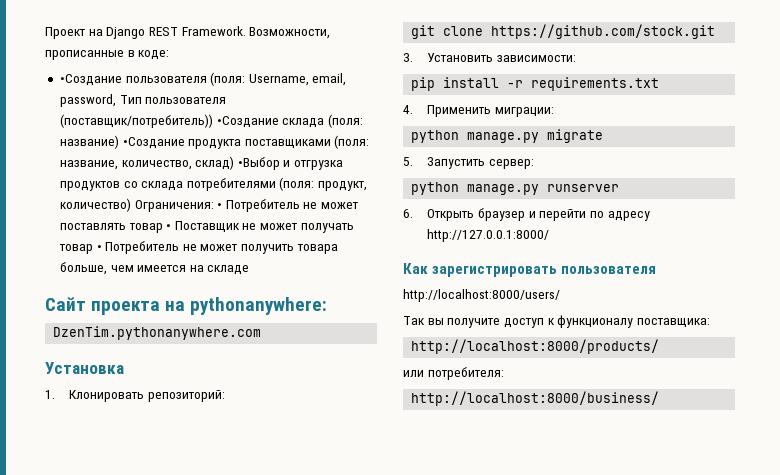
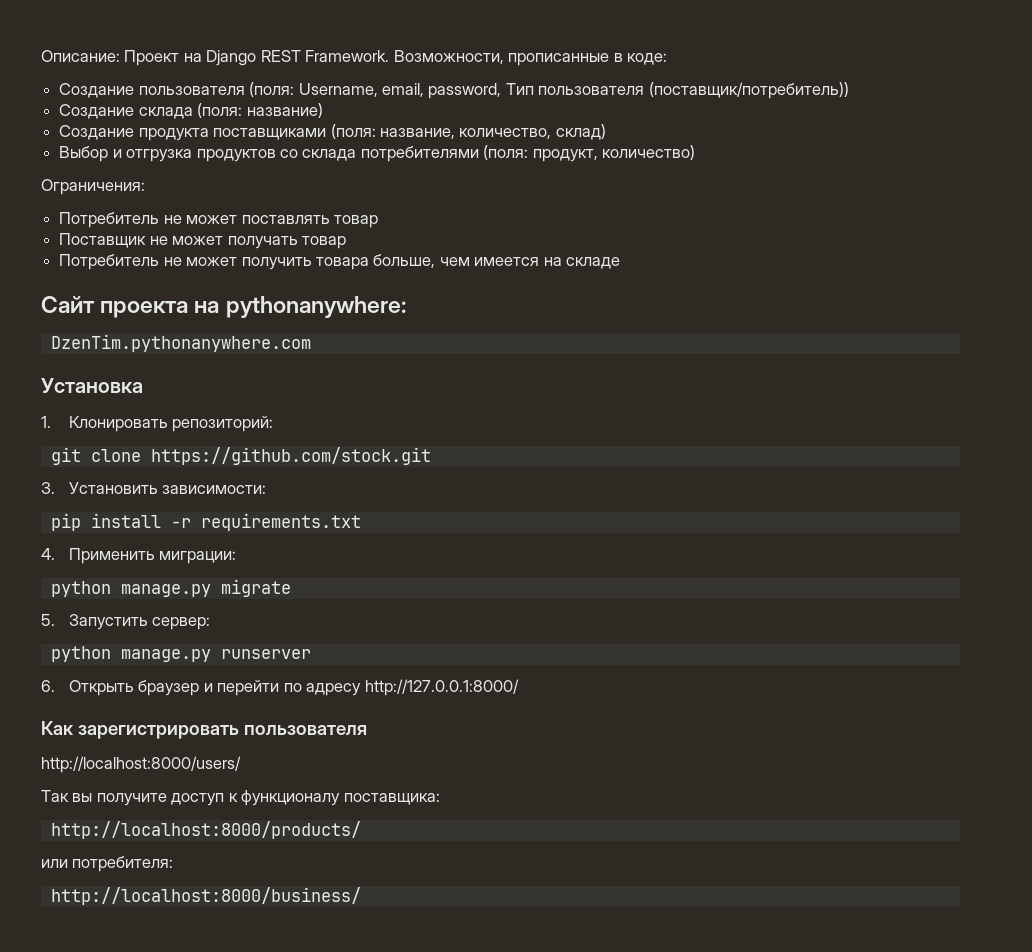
- Проект на Django REST Framework.
+ Описание: Проект на Django REST Framework.
- •Создание пользователя (поля: Username, email, password, Тип пользователя (поставщик/потребитель)) •Создание склада (поля: название) •Создание продукта поставщиками (поля: название, количество, склад) •Выбор и отгрузка продуктов со склада потребителями (поля: продукт, количество) Ограничения: • Потребитель не может поставлять товар • Поставщик не может получать товар • Потребитель не может получить товара больше, чем имеется на складе
+ Создание пользователя (поля: Username, email, password, Тип пользователя (поставщик/потребитель))
+ Создание склада (поля: название)
+ Создание продукта поставщиками (поля: название, количество, склад)
+ Выбор и отгрузка продуктов со склада потребителями (поля: продукт, количество)
+ Ограничения:
+ Потребитель не может поставлять товар
+ Поставщик не может получать товар
+ Потребитель не может получить товара больше, чем имеется на складе

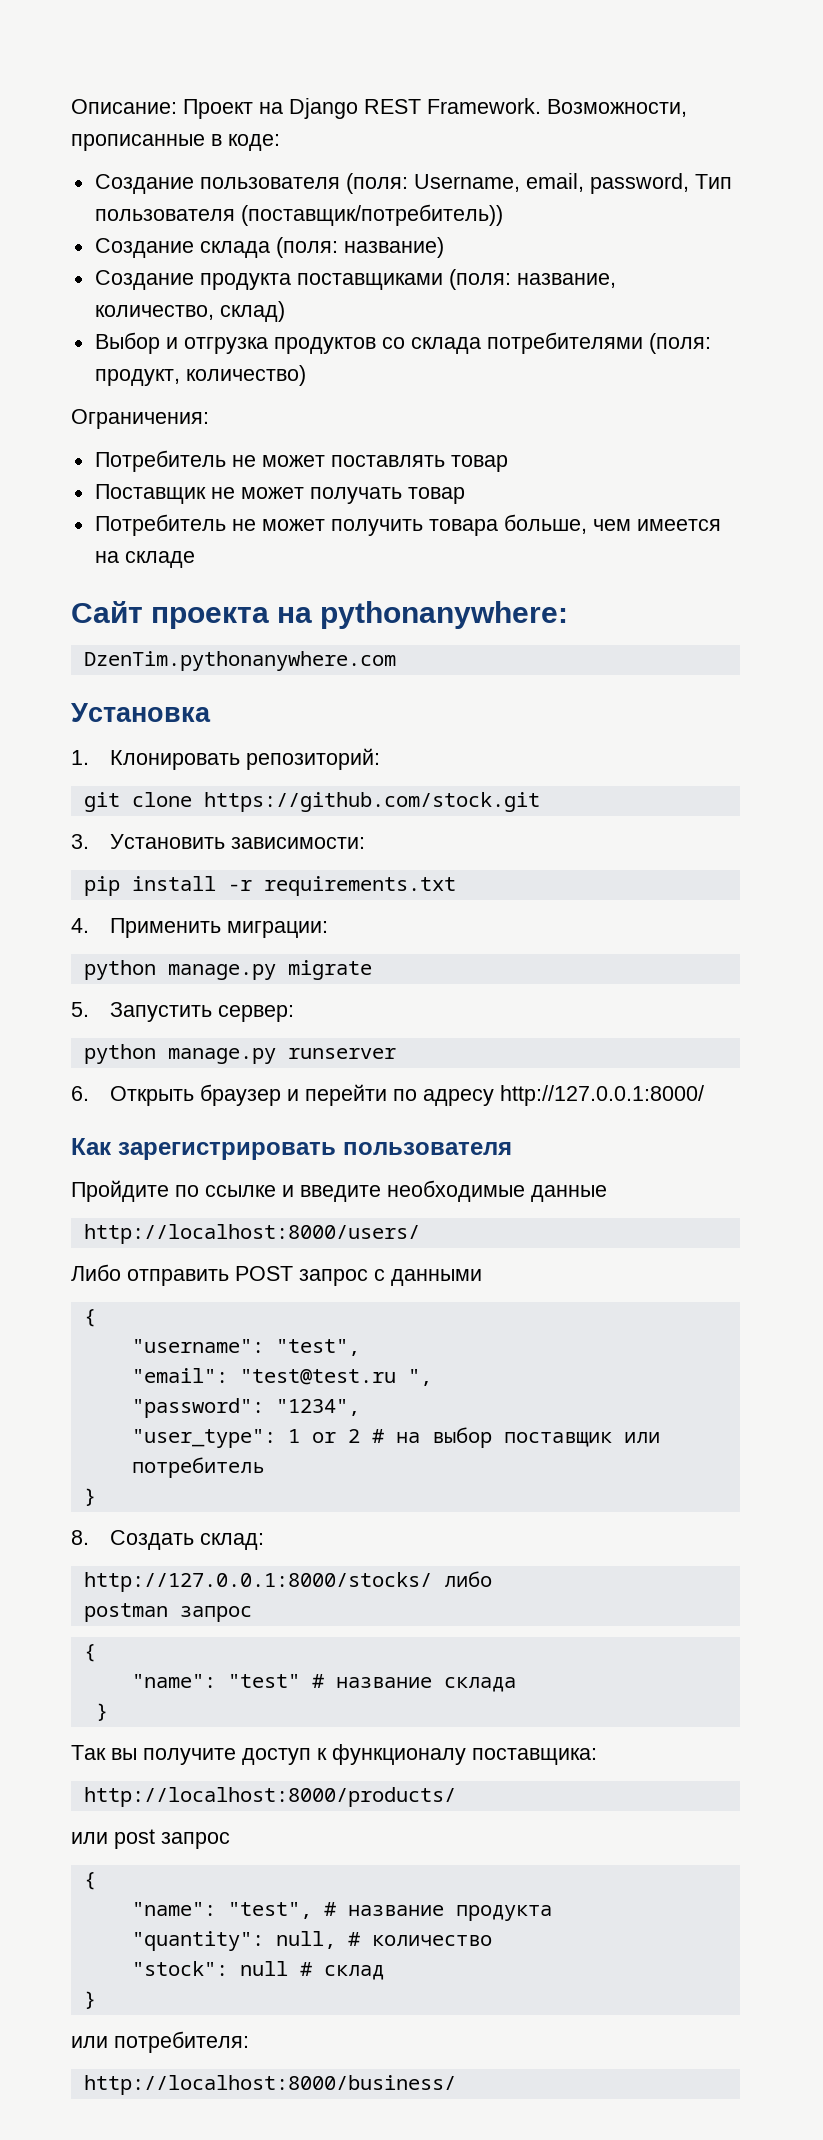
+ Пройдите по ссылке и введите необходимые данные
  http://localhost:8000/users/
+ Либо отправить POST запрос с данными
+ {
+ "username": "test",
+ "email": "test@test.ru ",
+ "password": "1234",
+ "user_type": 1 or 2 # на выбор поставщик или потребитель
+ }
+ 8. Создать склад:
+ http://127.0.0.1:8000/stocks/ либо
+ postman запрос
+ {
+ "name": "test" # название склада
+ }
+ или post запрос
+ {
+ "name": "test", # название продукта
+ "quantity": null, # количество
+ "stock": null # склад
+ }

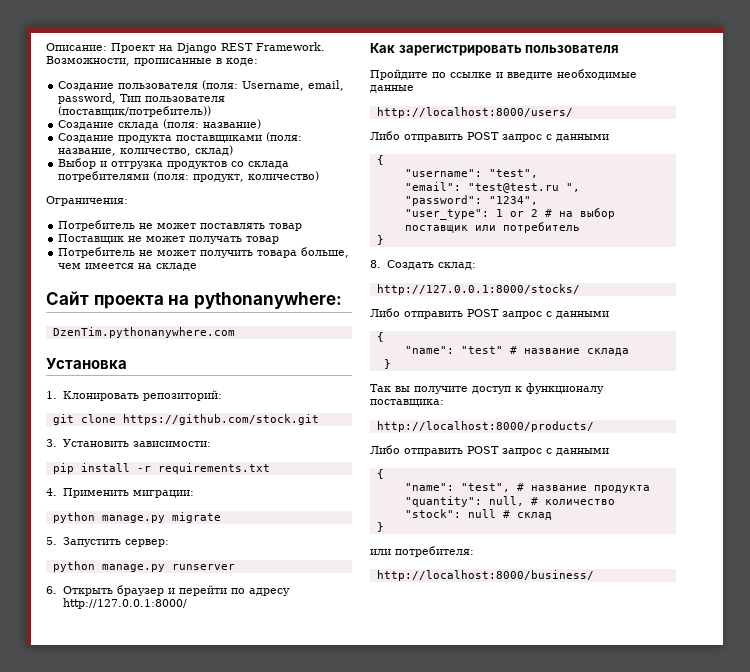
- http://127.0.0.1:8000/stocks/ либо
- postman запрос
+ http://127.0.0.1:8000/stocks/
+ Либо отправить POST запрос с данными
  http://localhost:8000/products/
- или post запрос
+ Либо отправить POST запрос с данными

